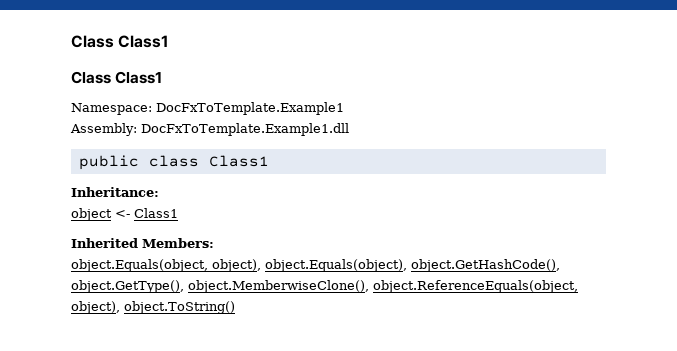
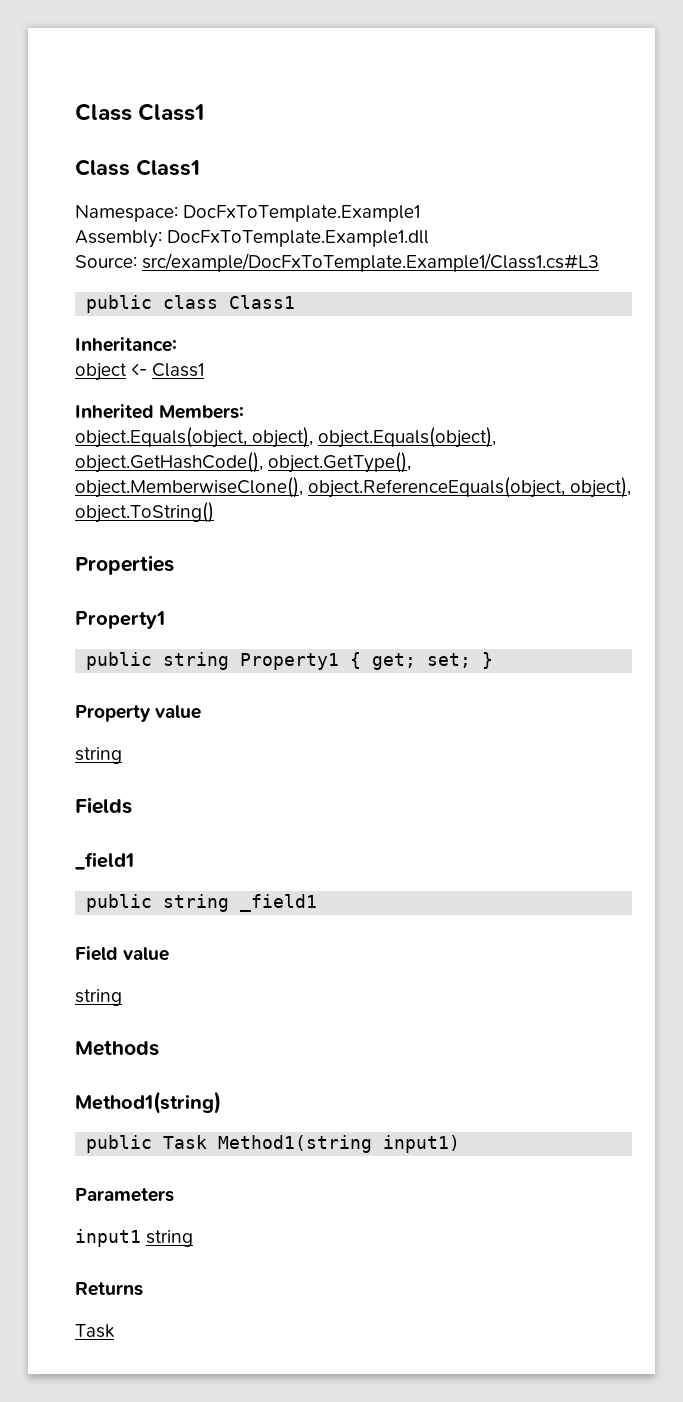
+ Source: src/example/DocFxToTemplate.Example1/Class1.cs#L3
+ Properties
+ Property1
+ public string Property1 { get; set; }
+ Property value
+ string
+ Fields
+ _field1
+ public string _field1
+ Field value
+ string
+ Methods
+ Method1(string)
+ public Task Method1(string input1)
+ Parameters
+ input1 string
+ Returns
+ Task

